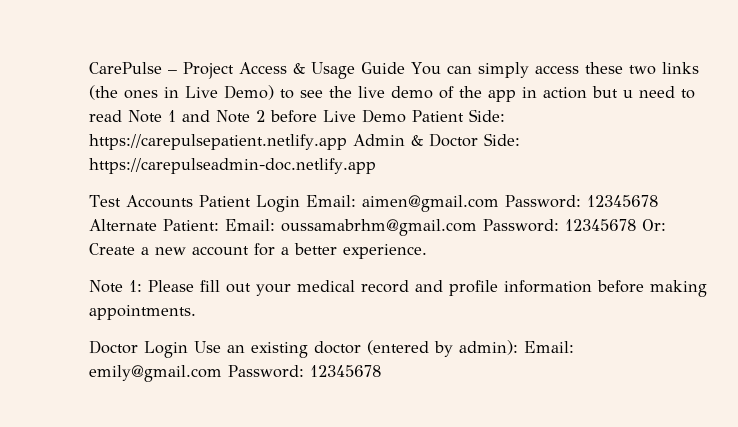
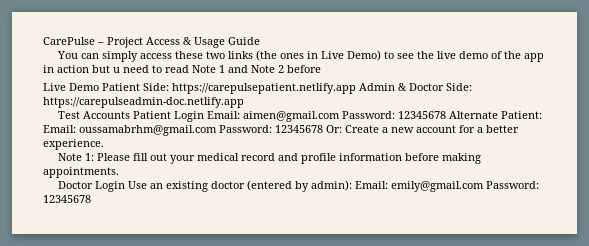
- CarePulse – Project Access & Usage Guide You can simply access these two links (the ones in Live Demo) to see the live demo of the app in action but u need to read Note 1 and Note 2 before Live Demo Patient Side: https://carepulsepatient.netlify.app Admin & Doctor Side: https://carepulseadmin-doc.netlify.app
+ CarePulse – Project Access & Usage Guide
+ You can simply access these two links (the ones in Live Demo) to see the live demo of the app in action but u need to read Note 1 and Note 2 before
+ Live Demo Patient Side: https://carepulsepatient.netlify.app Admin & Doctor Side: https://carepulseadmin-doc.netlify.app

